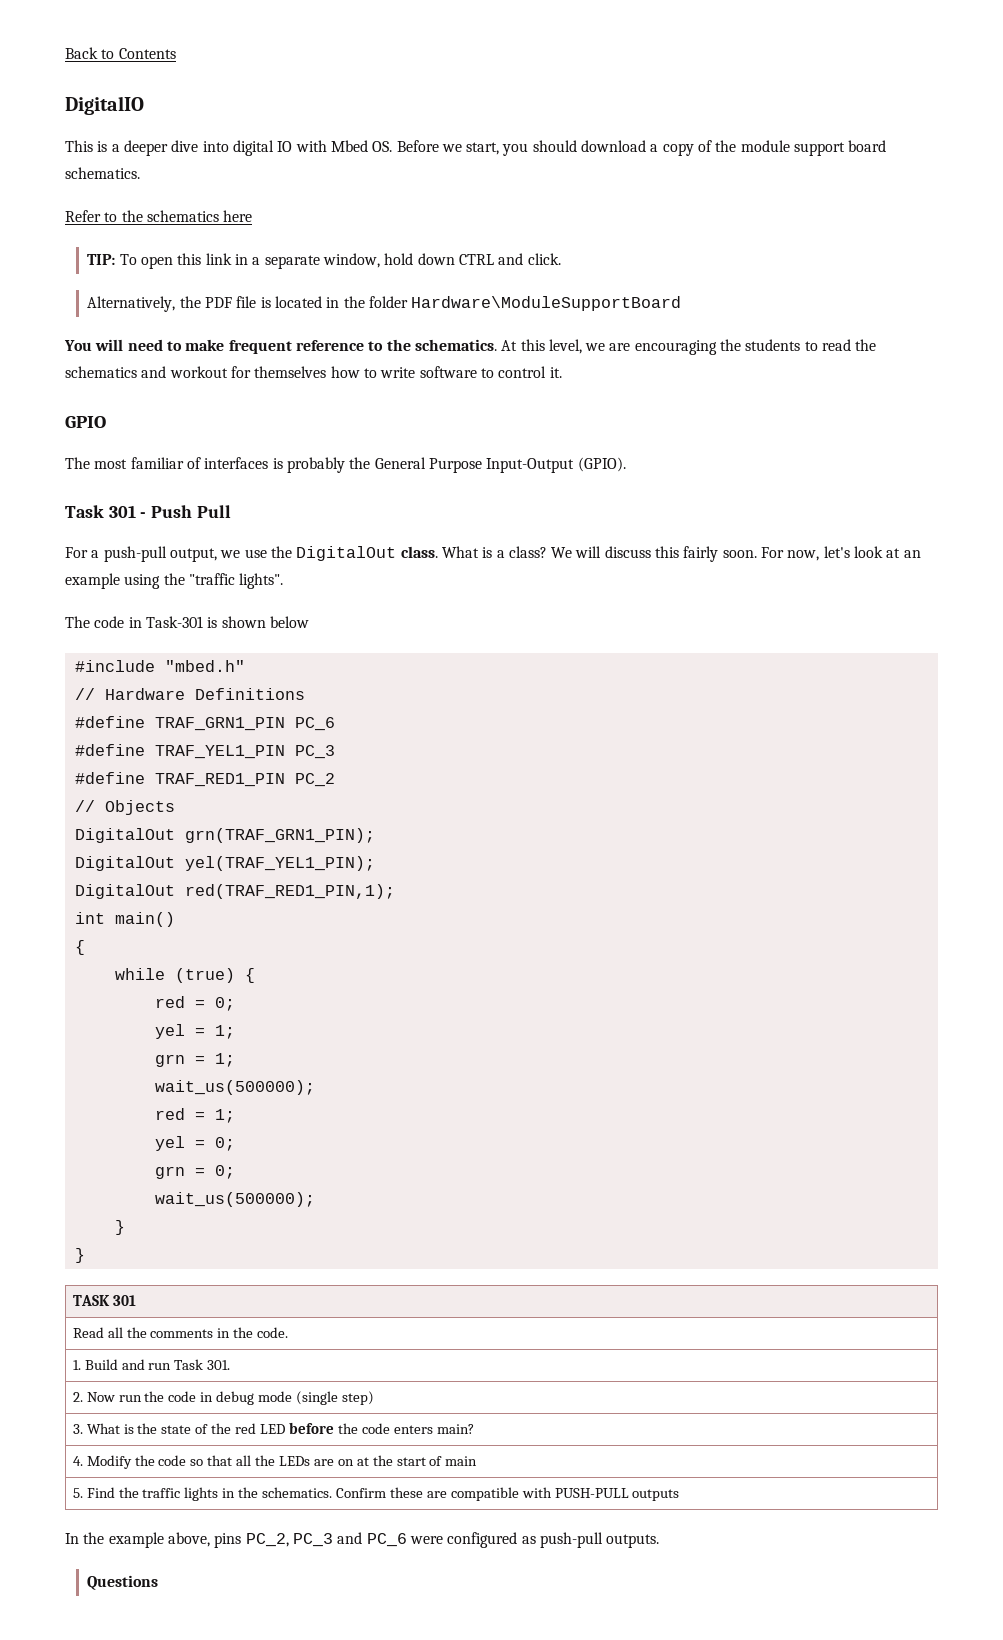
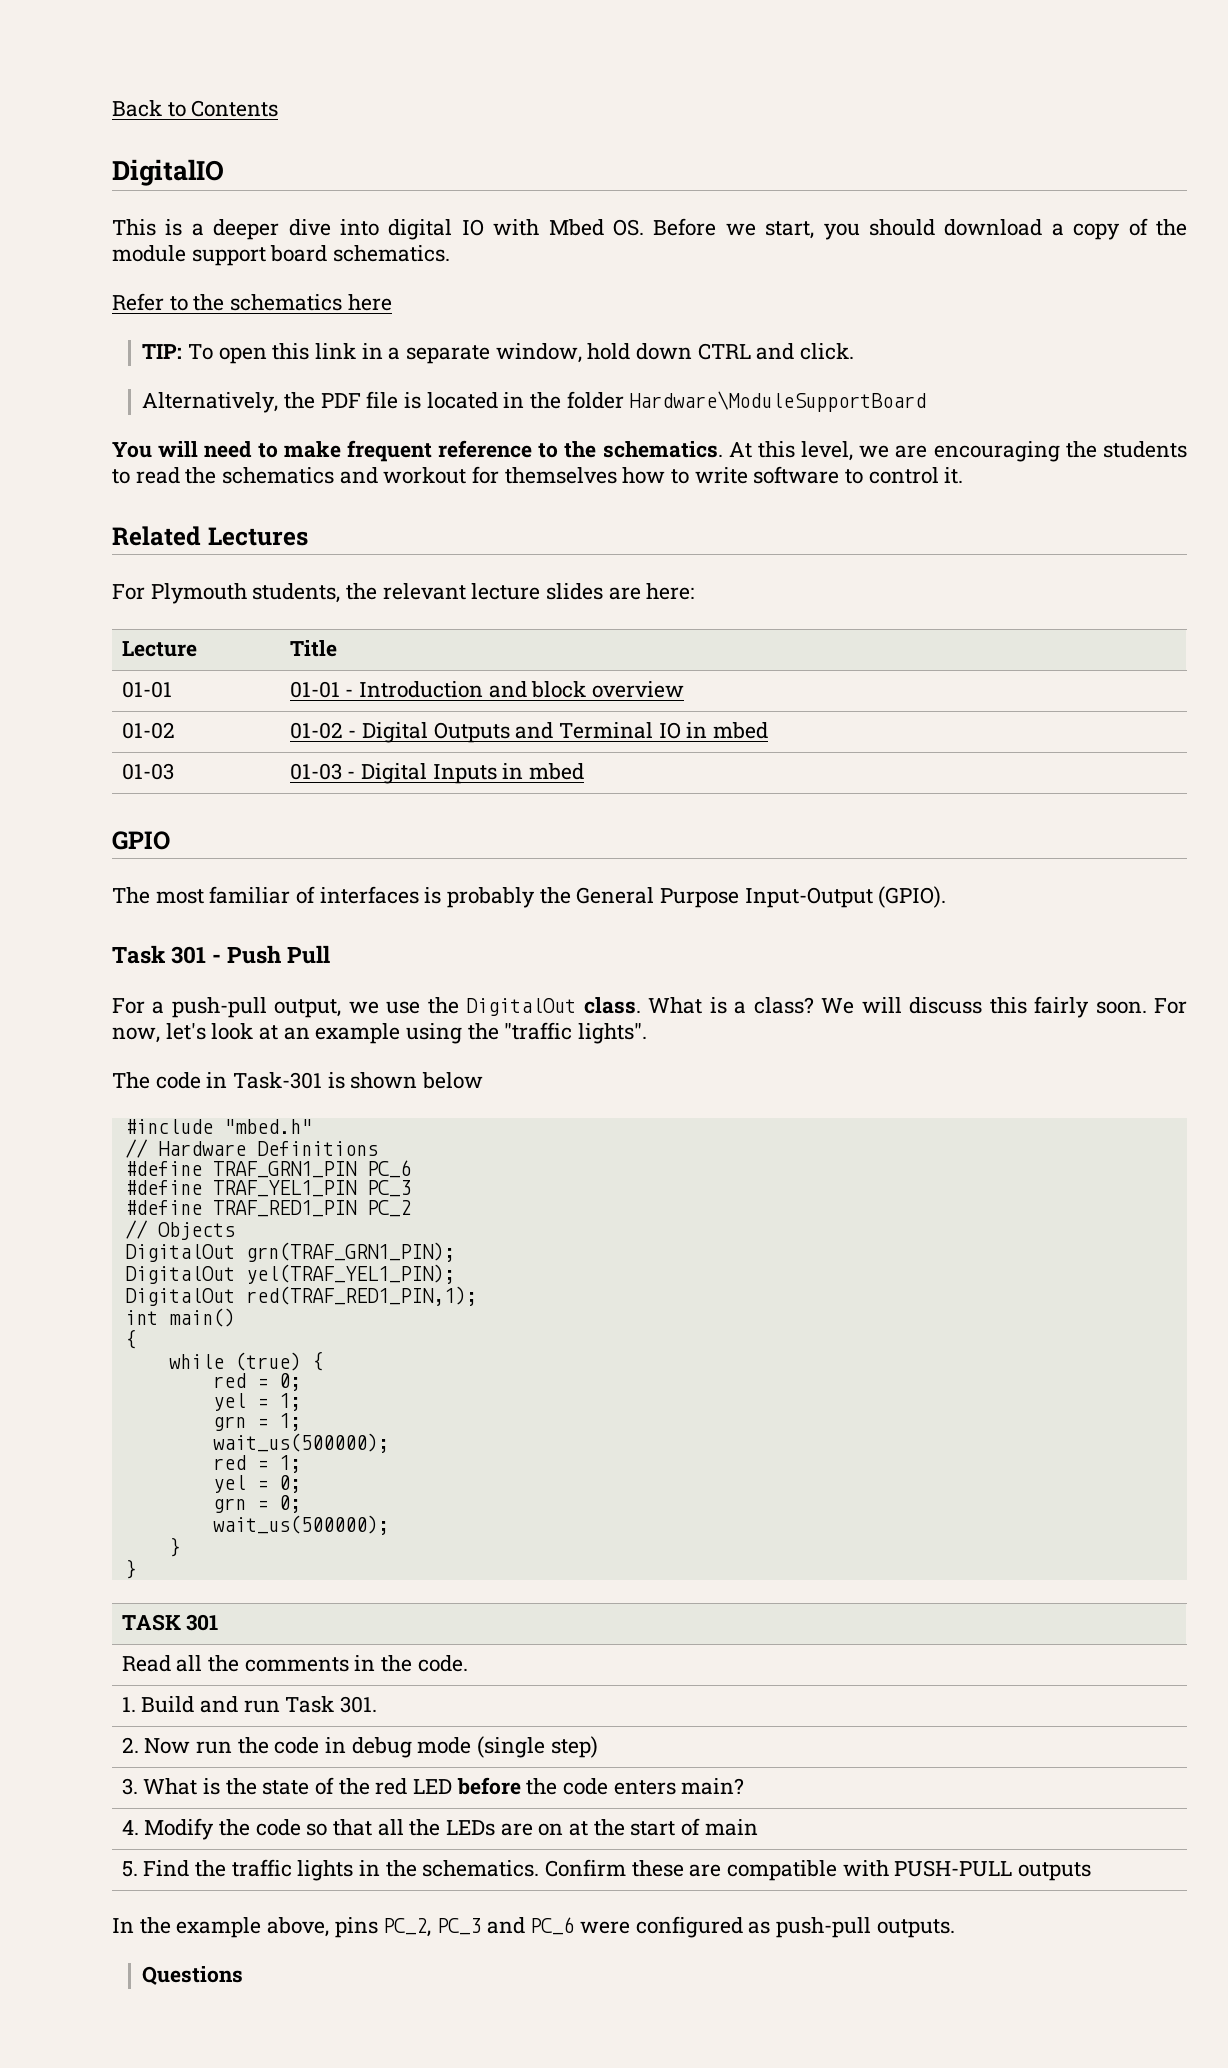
+ Related Lectures
+ For Plymouth students, the relevant lecture slides are here:
+ Lecture | Title
+ 01-01 | 01-01 - Introduction and block overview
+ 01-02 | 01-02 - Digital Outputs and Terminal IO in mbed
+ 01-03 | 01-03 - Digital Inputs in mbed

